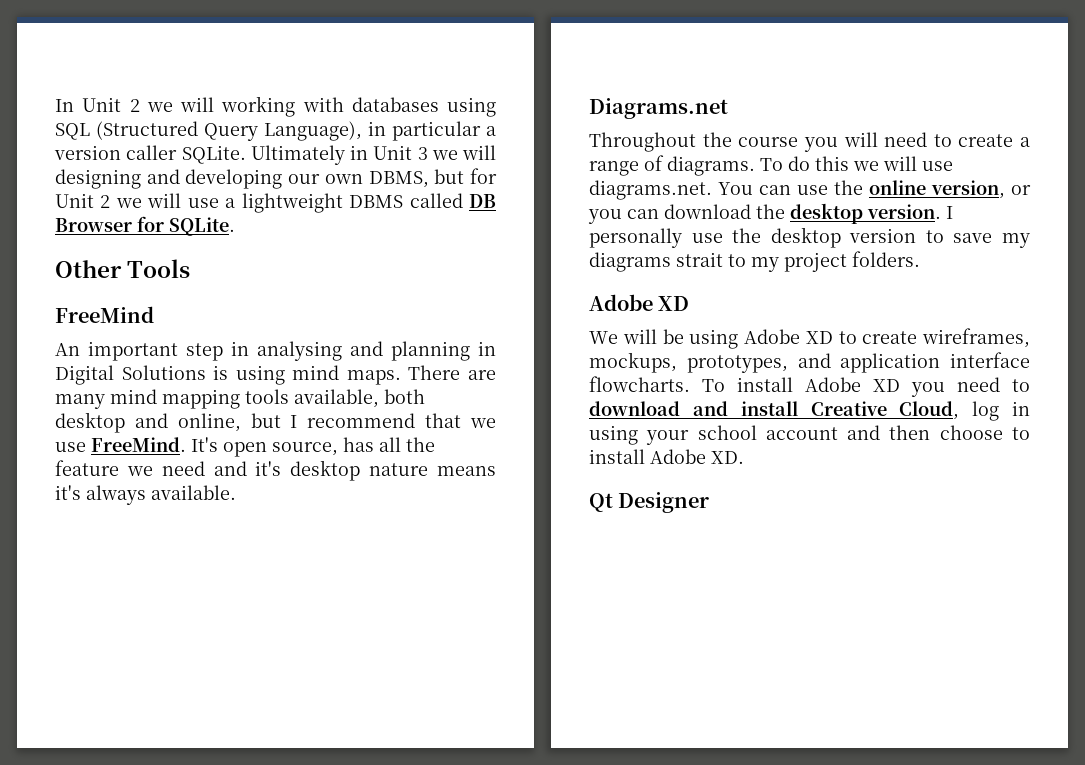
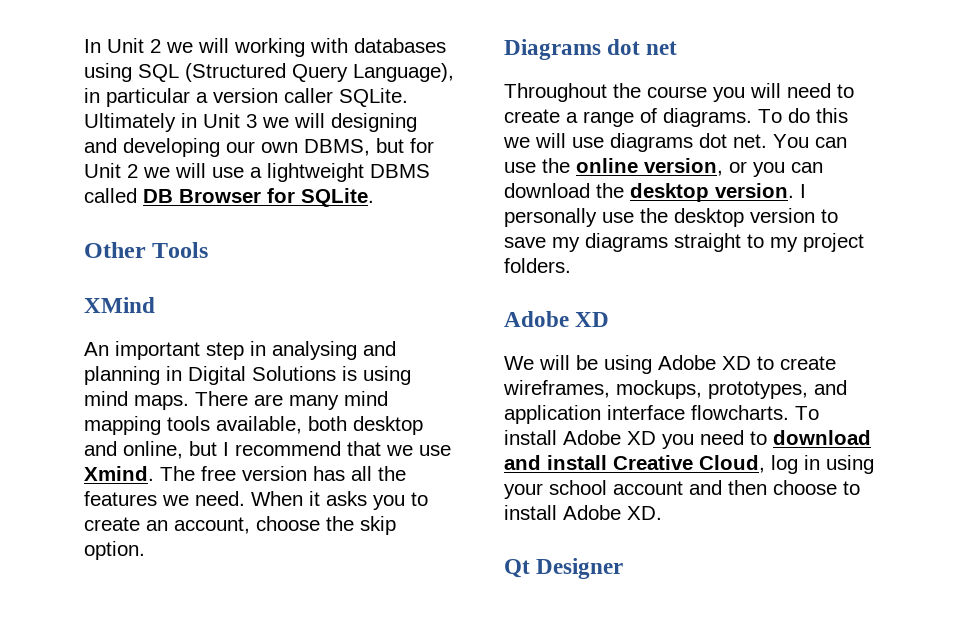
- FreeMind
+ XMind
- There are many mind mapping tools available, both desktop and online, but I recommend that we use FreeMind. It's open source, has all the feature we need and it's desktop nature means it's always available.
- Diagrams.net
+ There are many mind mapping tools available, both desktop and online, but I recommend that we use Xmind. The free version has all the features we need. When it asks you to create an account, choose the skip option.
+ Diagrams dot net
- To do this we will use diagrams.net. You can use the online version, or you can download the desktop version.
+ To do this we will use diagrams dot net. You can use the online version, or you can download the desktop version.
- I personally use the desktop version to save my diagrams strait to my project folders.
+ I personally use the desktop version to save my diagrams straight to my project folders.

